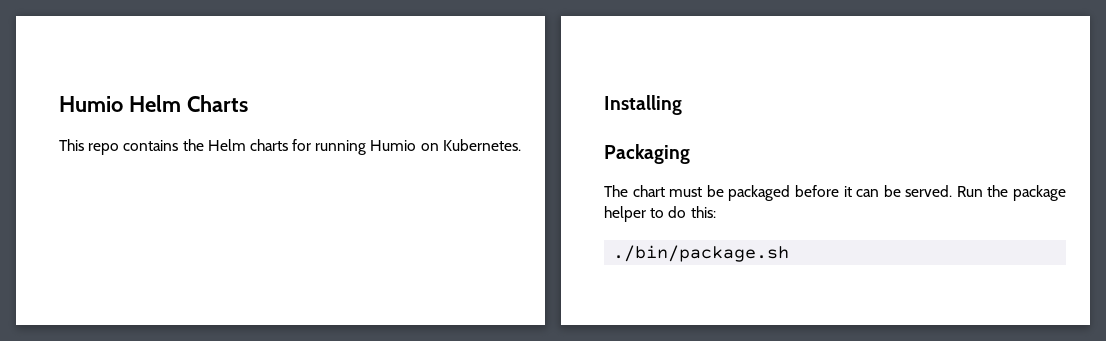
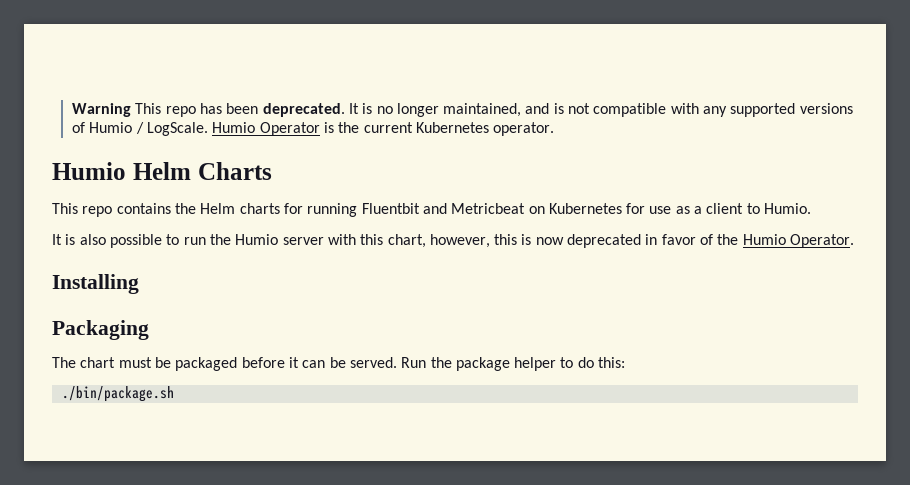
+ Warning This repo has been deprecated. It is no longer maintained, and is not compatible with any supported versions of Humio / LogScale. Humio Operator is the current Kubernetes operator.
- This repo contains the Helm charts for running Humio on Kubernetes.
+ This repo contains the Helm charts for running Fluentbit and Metricbeat on Kubernetes for use as a client to Humio.
+ It is also possible to run the Humio server with this chart, however, this is now deprecated in favor of the Humio Operator.

